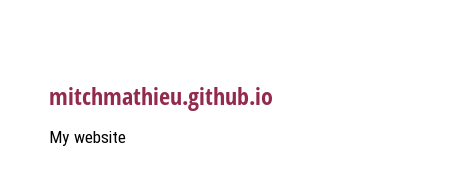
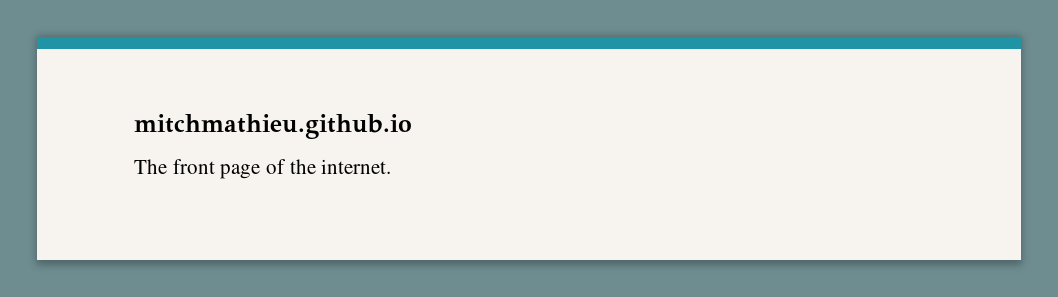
- My website
+ The front page of the internet.

